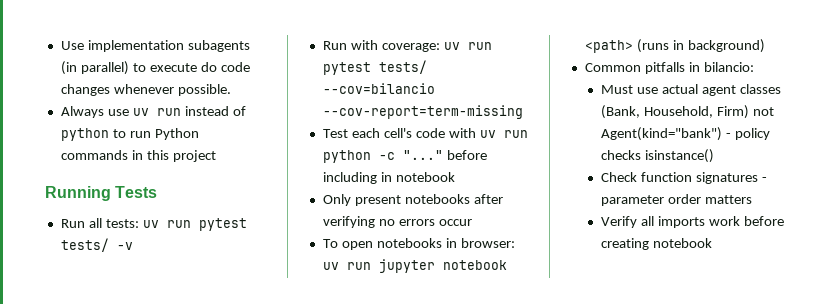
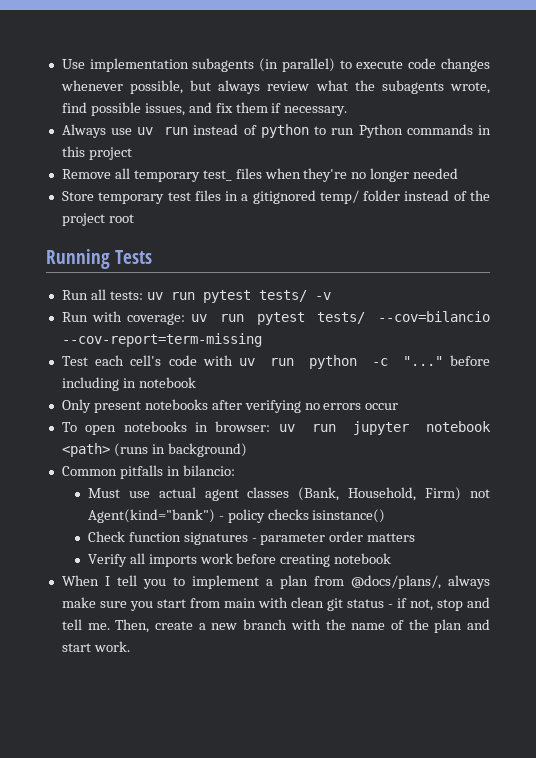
- Use implementation subagents (in parallel) to execute do code changes whenever possible.
+ Use implementation subagents (in parallel) to execute code changes whenever possible, but always review what the subagents wrote, find possible issues, and fix them if necessary.
+ Remove all temporary test_ files when they're no longer needed
+ Store temporary test files in a gitignored temp/ folder instead of the project root
+ When I tell you to implement a plan from @docs/plans/, always make sure you start from main with clean git status - if not, stop and tell me. Then, create a new branch with the name of the plan and start work.

